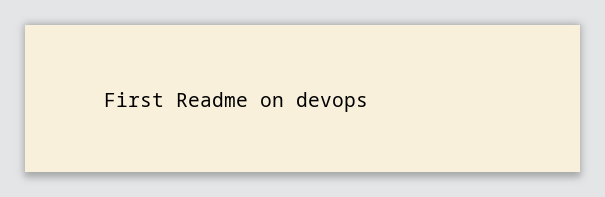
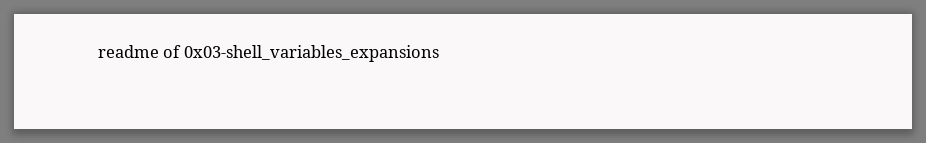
- First Readme on devops
+ readme of 0x03-shell_variables_expansions

